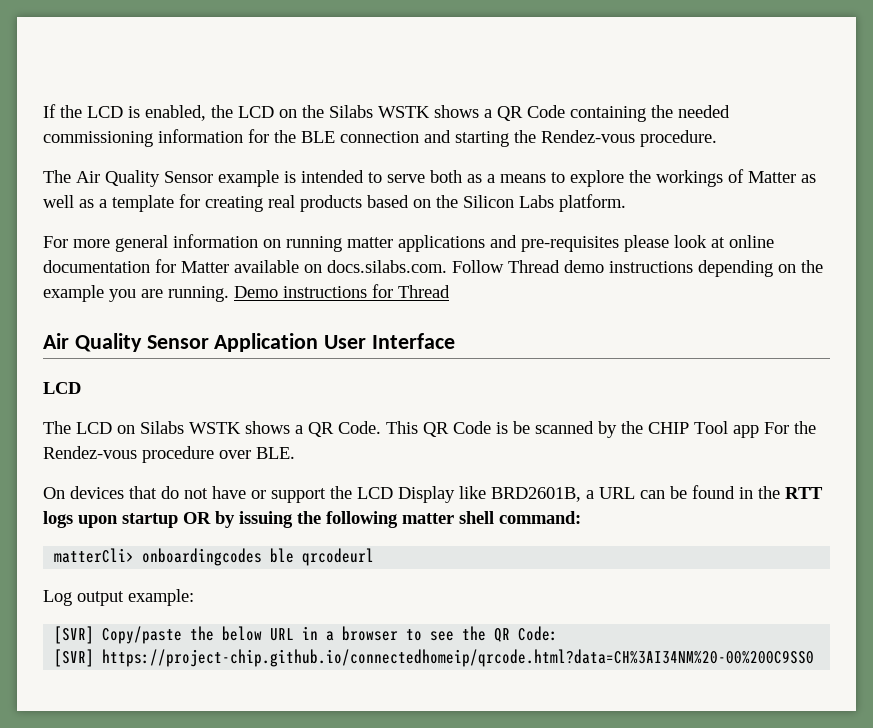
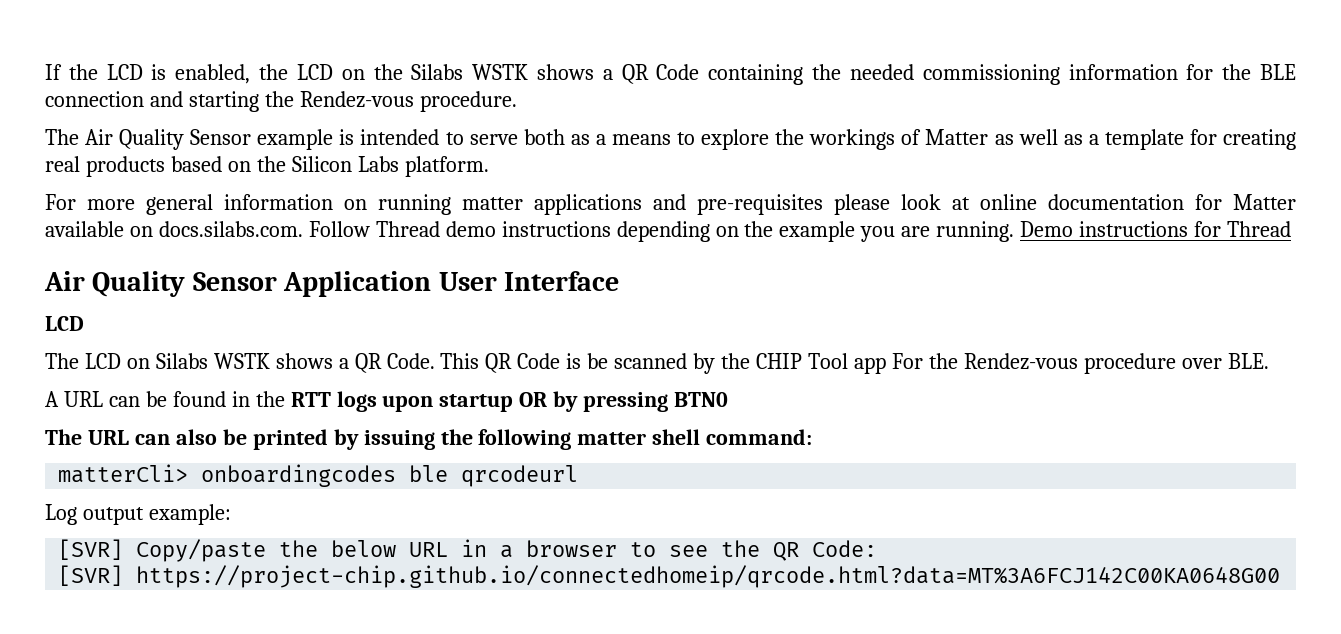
- On devices that do not have or support the LCD Display like BRD2601B, a URL can be found in the RTT logs upon startup OR by issuing the following matter shell command:
+ A URL can be found in the RTT logs upon startup OR by pressing BTN0
+ The URL can also be printed by issuing the following matter shell command:
- [SVR] https://project-chip.github.io/connectedhomeip/qrcode.html?data=CH%3AI34NM%20-00%200C9SS0
+ [SVR] https://project-chip.github.io/connectedhomeip/qrcode.html?data=MT%3A6FCJ142C00KA0648G00

